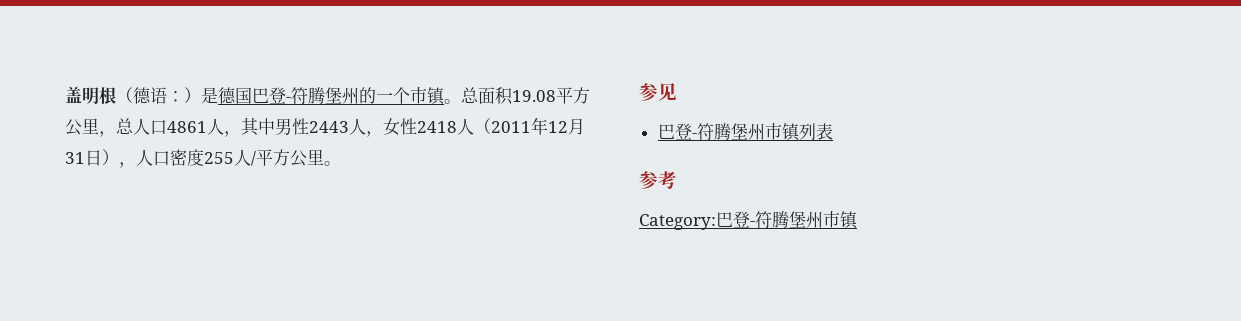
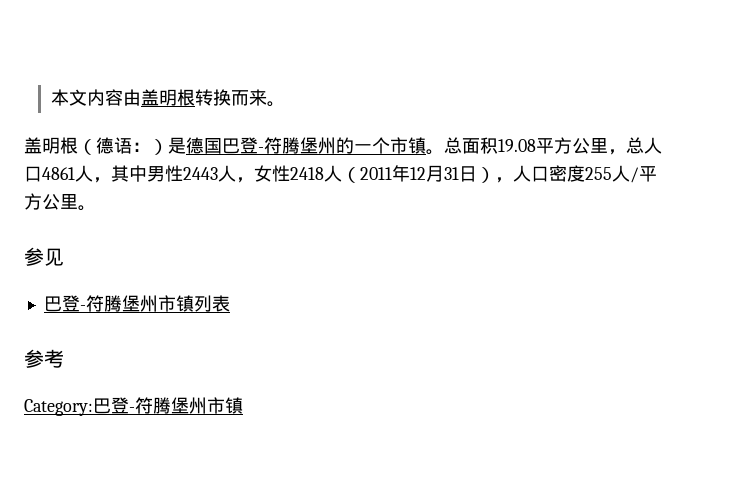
+ 本文内容由盖明根转换而来。

